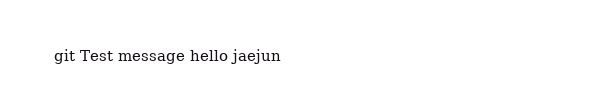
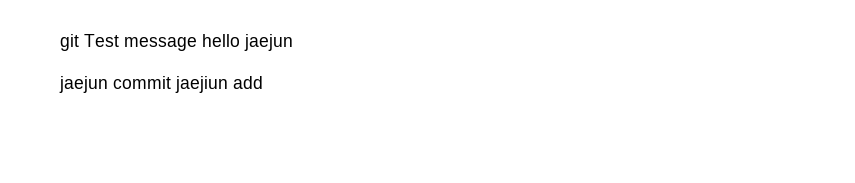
+ jaejun commit jaejiun add

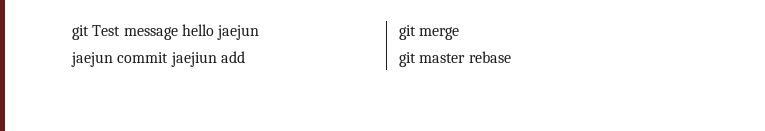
+ git merge
+ git master rebase

